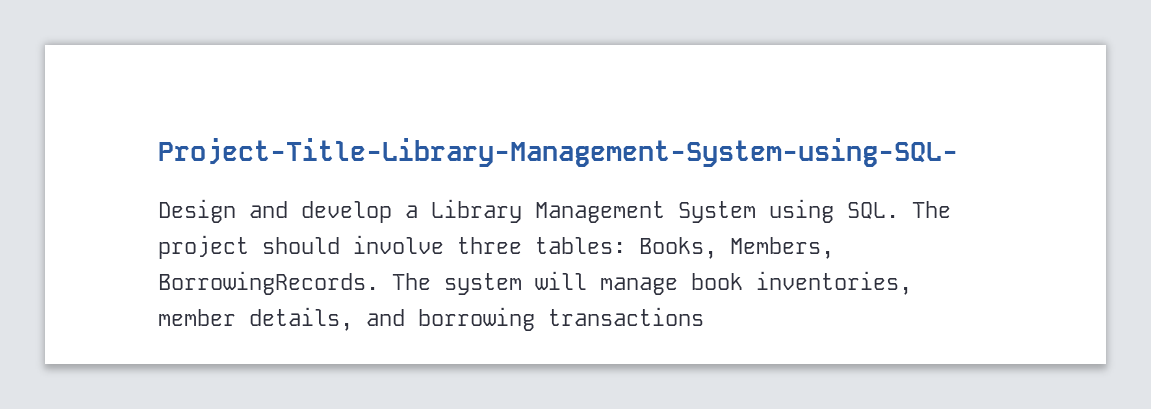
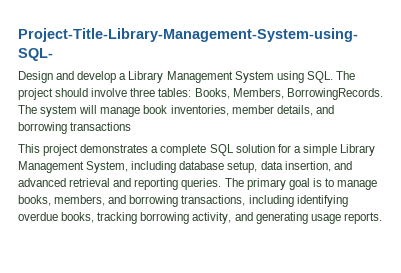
+ This project demonstrates a complete SQL solution for a simple Library Management System, including database setup, data insertion, and advanced retrieval and reporting queries. The primary goal is to manage books, members, and borrowing transactions, including identifying overdue books, tracking borrowing activity, and generating usage reports.

